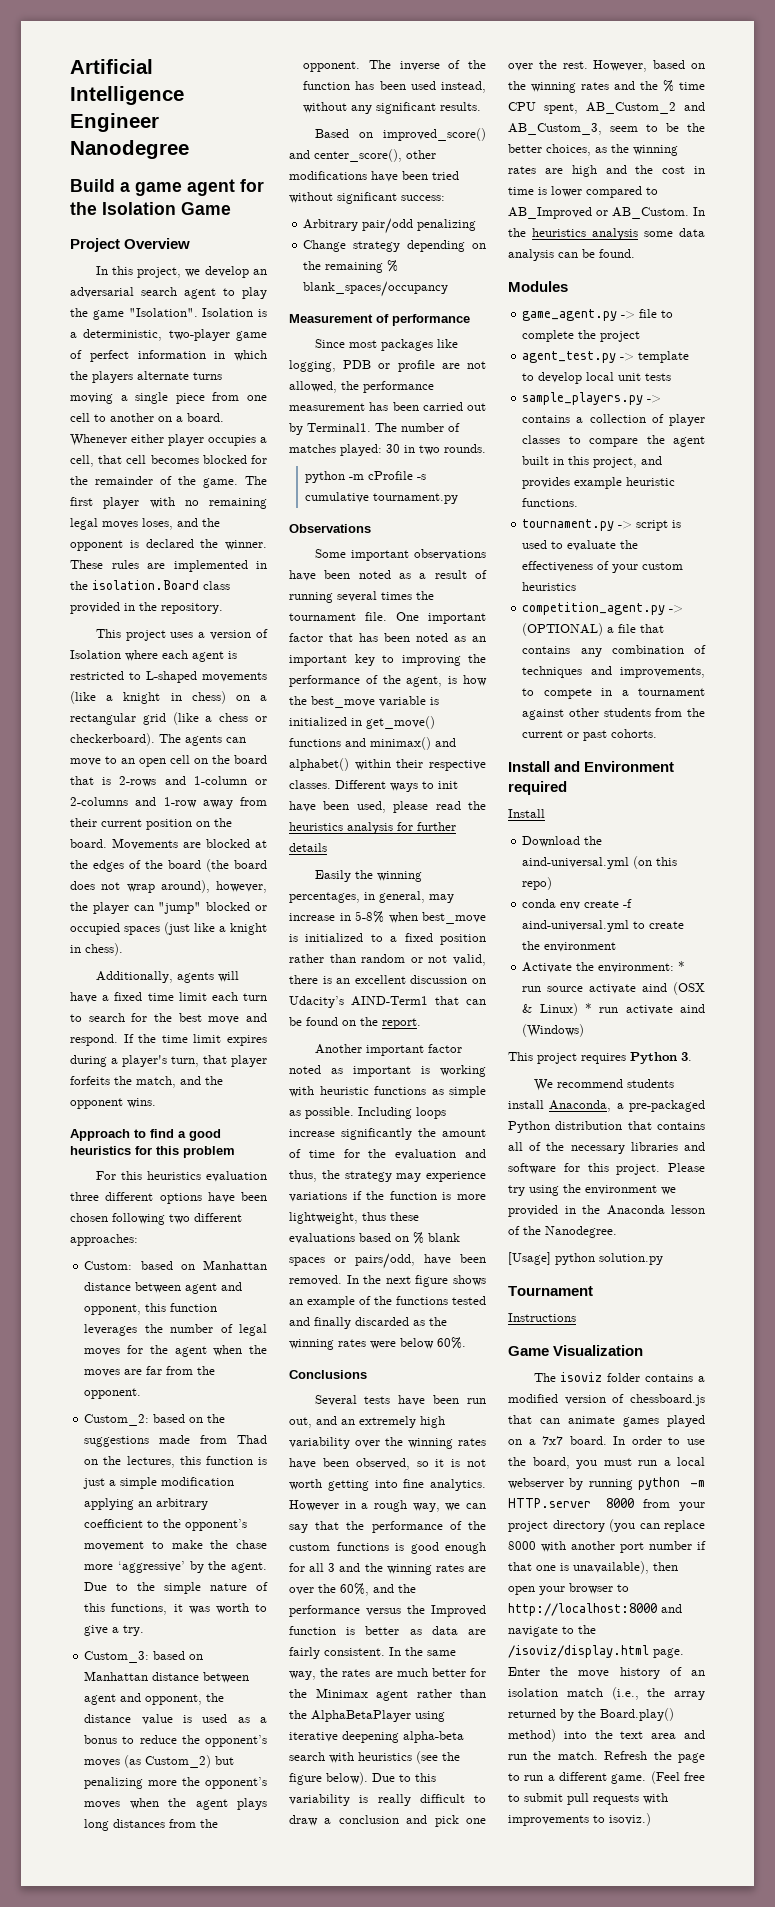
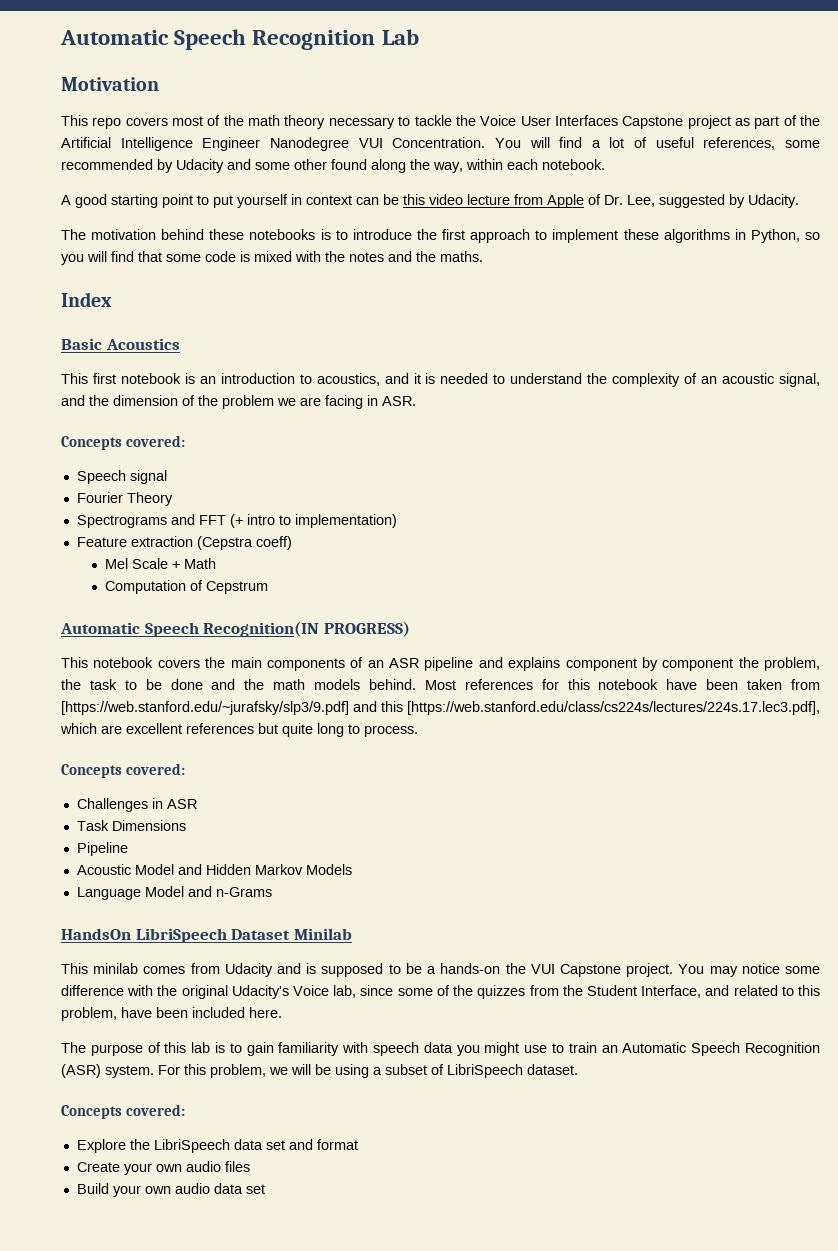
- Artificial Intelligence Engineer Nanodegree
- Build a game agent for the Isolation Game
- Project Overview
- In this project, we develop an adversarial search agent to play the game "Isolation". Isolation is a deterministic, two-player game of perfect information in which the players alternate turns moving a single piece from one cell to another on a board. Whenever either player occupies a cell, that cell becomes blocked for the remainder of the game. The first player with no remaining legal moves loses, and the opponent is declared the winner. These rules are implemented in the isolation.Board class provided in the repository.
- This project uses a version of Isolation where each agent is restricted to L-shaped movements (like a knight in chess) on a rectangular grid (like a chess or checkerboard). The agents can move to an open cell on the board that is 2-rows and 1-column or 2-columns and 1-row away from their current position on the board. Movements are blocked at the edges of the board (the board does not wrap around), however, the player can "jump" blocked or occupied spaces (just like a knight in chess).
- Additionally, agents will have a fixed time limit each turn to search for the best move and respond. If the time limit expires during a player's turn, that player forfeits the match, and the opponent wins.
- Approach to find a good heuristics for this problem
- For this heuristics evaluation three different options have been chosen following two different approaches:
- Custom: based on Manhattan distance between agent and opponent, this function leverages the number of legal moves for the agent when the moves are far from the opponent.
- Custom_2: based on the suggestions made from Thad on the lectures, this function is just a simple modification applying an arbitrary coefficient to the opponent’s movement to make the chase more ‘aggressive’ by the agent. Due to the simple nature of this functions, it was worth to give a try.
- Custom_3: based on Manhattan distance between agent and opponent, the distance value is used as a bonus to reduce the opponent’s moves (as Custom_2) but penalizing more the opponent’s moves when the agent plays long distances from the opponent. The inverse of the function has been used instead, without any significant results.
- Based on improved_score() and center_score(), other modifications have been tried without significant success:
- Arbitrary pair/odd penalizing
- Change strategy depending on the remaining % blank_spaces/occupancy
- Measurement of performance
- Since most packages like logging, PDB or profile are not allowed, the performance measurement has been carried out by Terminal1. The number of matches played: 30 in two rounds.
- python -m cProfile -s cumulative tournament.py
- Observations
- Some important observations have been noted as a result of running several times the tournament file. One important factor that has been noted as an important key to improving the performance of the agent, is how the best_move variable is initialized in get_move() functions and minimax() and alphabet() within their respective classes. Different ways to init have been used, please read the heuristics analysis for further details
- Easily the winning percentages, in general, may increase in 5-8% when best_move is initialized to a fixed position rather than random or not valid, there is an excellent discussion on Udacity’s AIND-Term1 that can be found on the report.
- Another important factor noted as important is working with heuristic functions as simple as possible. Including loops increase significantly the amount of time for the evaluation and thus, the strategy may experience variations if the function is more lightweight, thus these evaluations based on % blank spaces or pairs/odd, have been removed. In the next figure shows an example of the functions tested and finally discarded as the winning rates were below 60%.
- Conclusions
- Several tests have been run out, and an extremely high variability over the winning rates have been observed, so it is not worth getting into fine analytics. However in a rough way, we can say that the performance of the custom functions is good enough for all 3 and the winning rates are over the 60%, and the performance versus the Improved function is better as data are fairly consistent. In the same way, the rates are much better for the Minimax agent rather than the AlphaBetaPlayer using iterative deepening alpha-beta search with heuristics (see the figure below). Due to this variability is really difficult to draw a conclusion and pick one over the rest. However, based on the winning rates and the % time CPU spent, AB_Custom_2 and AB_Custom_3, seem to be the better choices, as the winning rates are high and the cost in time is lower compared to AB_Improved or AB_Custom. In the heuristics analysis some data analysis can be found.
- Modules
- game_agent.py -> file to complete the project
- agent_test.py -> template to develop local unit tests
- sample_players.py -> contains a collection of player classes to compare the agent built in this project, and provides example heuristic functions.
- tournament.py -> script is used to evaluate the effectiveness of your custom heuristics
- competition_agent.py -> (OPTIONAL) a file that contains any combination of techniques and improvements, to compete in a tournament against other students from the current or past cohorts.
- Install and Environment required
- Install
- Download the aind-universal.yml (on this repo)
- conda env create -f aind-universal.yml to create the environment
- Activate the environment: * run source activate aind (OSX & Linux) * run activate aind (Windows)
- This project requires Python 3.
- We recommend students install Anaconda, a pre-packaged Python distribution that contains all of the necessary libraries and software for this project. Please try using the environment we provided in the Anaconda lesson of the Nanodegree.
- [Usage] python solution.py
- Tournament
- Instructions
- Game Visualization
- The isoviz folder contains a modified version of chessboard.js that can animate games played on a 7x7 board. In order to use the board, you must run a local webserver by running python -m HTTP.server 8000 from your project directory (you can replace 8000 with another port number if that one is unavailable), then open your browser to http://localhost:8000 and navigate to the /isoviz/display.html page. Enter the move history of an isolation match (i.e., the array returned by the Board.play() method) into the text area and run the match. Refresh the page to run a different game. (Feel free to submit pull requests with improvements to isoviz.)
+ Automatic Speech Recognition Lab
+ Motivation
+ This repo covers most of the math theory necessary to tackle the Voice User Interfaces Capstone project as part of the Artificial Intelligence Engineer Nanodegree VUI Concentration. You will find a lot of useful references, some recommended by Udacity and some other found along the way, within each notebook.
+ A good starting point to put yourself in context can be this video lecture from Apple of Dr. Lee, suggested by Udacity.
+ The motivation behind these notebooks is to introduce the first approach to implement these algorithms in Python, so you will find that some code is mixed with the notes and the maths.
+ Index
+ Basic Acoustics
+ This first notebook is an introduction to acoustics, and it is needed to understand the complexity of an acoustic signal, and the dimension of the problem we are facing in ASR.
+ Concepts covered:
+ Speech signal
+ Fourier Theory
+ Spectrograms and FFT (+ intro to implementation)
+ Feature extraction (Cepstra coeff)
+ Mel Scale + Math
+ Computation of Cepstrum
+ Automatic Speech Recognition(IN PROGRESS)
+ This notebook covers the main components of an ASR pipeline and explains component by component the problem, the task to be done and the math models behind. Most references for this notebook have been taken from [https://web.stanford.edu/~jurafsky/slp3/9.pdf] and this [https://web.stanford.edu/class/cs224s/lectures/224s.17.lec3.pdf], which are excellent references but quite long to process.
+ Concepts covered:
+ Challenges in ASR
+ Task Dimensions
+ Pipeline
+ Acoustic Model and Hidden Markov Models
+ Language Model and n-Grams
+ HandsOn LibriSpeech Dataset Minilab
+ This minilab comes from Udacity and is supposed to be a hands-on the VUI Capstone project. You may notice some difference with the original Udacity's Voice lab, since some of the quizzes from the Student Interface, and related to this problem, have been included here.
+ The purpose of this lab is to gain familiarity with speech data you might use to train an Automatic Speech Recognition (ASR) system. For this problem, we will be using a subset of LibriSpeech dataset.
+ Concepts covered:
+ Explore the LibriSpeech data set and format
+ Create your own audio files
+ Build your own audio data set

